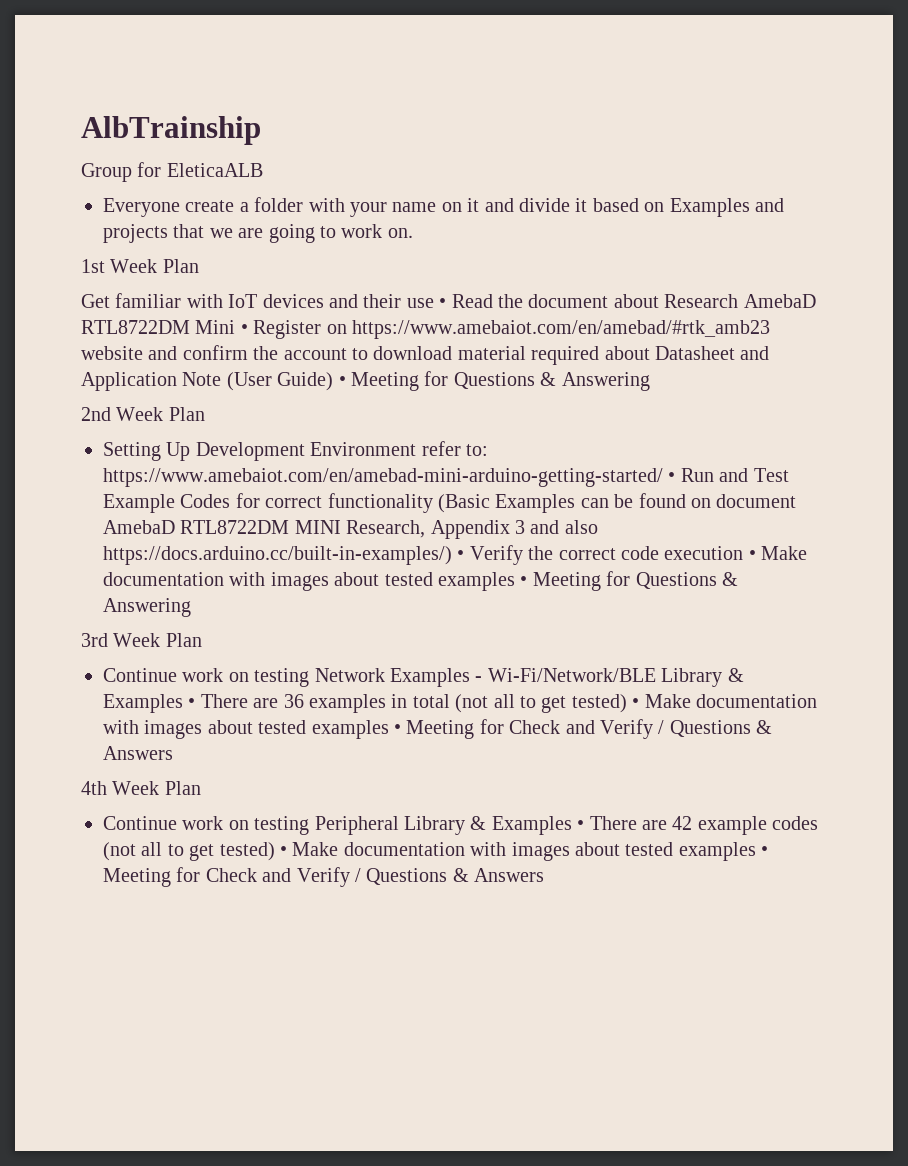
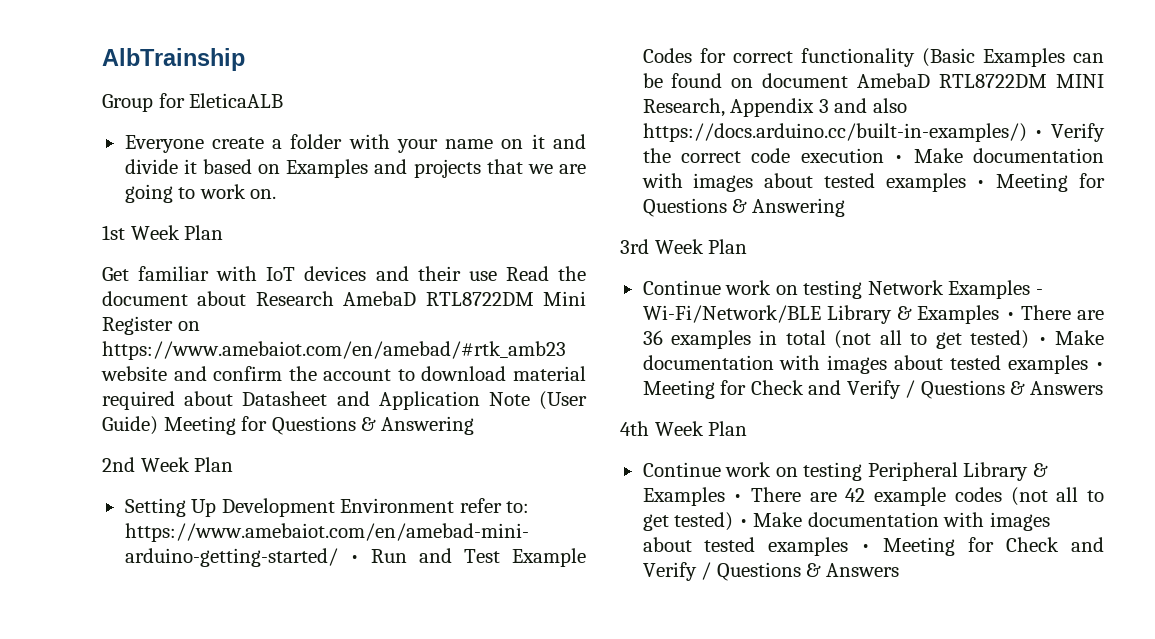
- Get familiar with IoT devices and their use • Read the document about Research AmebaD RTL8722DM Mini • Register on https://www.amebaiot.com/en/amebad/#rtk_amb23 website and confirm the account to download material required about Datasheet and Application Note (User Guide) • Meeting for Questions & Answering
+ Get familiar with IoT devices and their use Read the document about Research AmebaD RTL8722DM Mini Register on https://www.amebaiot.com/en/amebad/#rtk_amb23 website and confirm the account to download material required about Datasheet and Application Note (User Guide) Meeting for Questions & Answering

